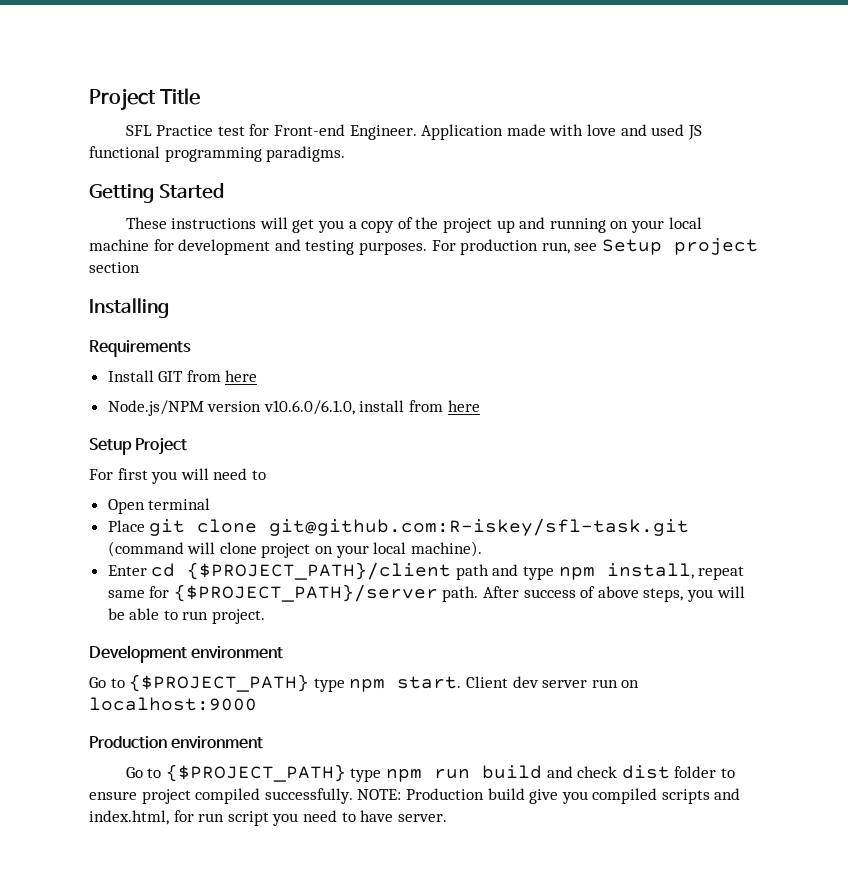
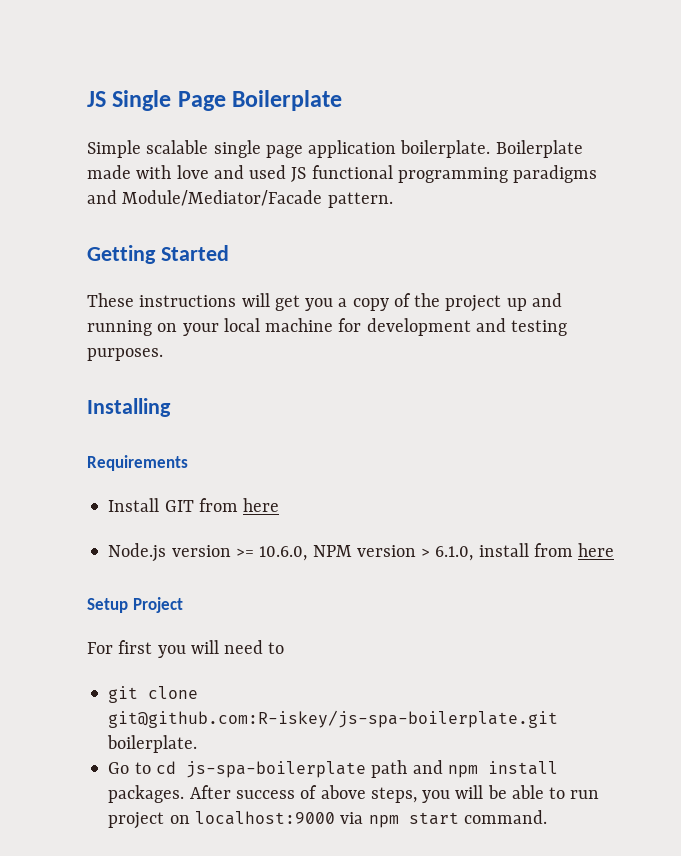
- Project Title
- SFL Practice test for Front-end Engineer. Application made with love and used JS functional programming paradigms.
+ JS Single Page Boilerplate
+ Simple scalable single page application boilerplate. Boilerplate made with love and used JS functional programming paradigms and Module/Mediator/Facade pattern.
- For production run, see Setup project section
- Node.js/NPM version v10.6.0/6.1.0, install from here
+ Node.js version >= 10.6.0, NPM version > 6.1.0, install from here
- Open terminal
- Place git clone git@github.com:R-iskey/sfl-task.git (command will clone project on your local machine).
- Enter cd {$PROJECT_PATH}/client path and type npm install, repeat same for {$PROJECT_PATH}/server path.
+ git clone git@github.com:R-iskey/js-spa-boilerplate.git boilerplate.
+ Go to cd js-spa-boilerplate path and npm install packages.
- After success of above steps, you will be able to run project.
- Development environment
- Go to {$PROJECT_PATH} type npm start. Client dev server run on localhost:9000
- Production environment
- Go to {$PROJECT_PATH} type npm run build and check dist folder to ensure project compiled successfully. NOTE: Production build give you compiled scripts and index.html, for run script you need to have server.
+ After success of above steps, you will be able to run project on localhost:9000 via npm start command.

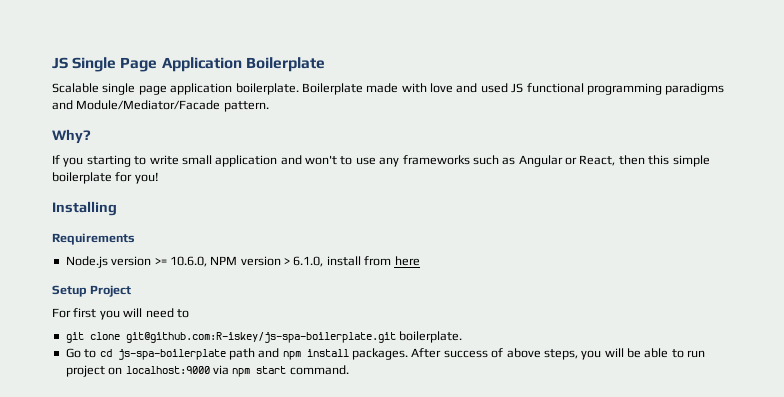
- JS Single Page Boilerplate
+ JS Single Page Application Boilerplate
- Simple scalable single page application boilerplate.
+ Scalable single page application boilerplate.
- Getting Started
- These instructions will get you a copy of the project up and running on your local machine for development and testing purposes.
+ Why?
+ If you starting to write small application and won't to use any frameworks such as Angular or React, then this simple boilerplate for you!
  Installing
  Requirements
- Install GIT from here

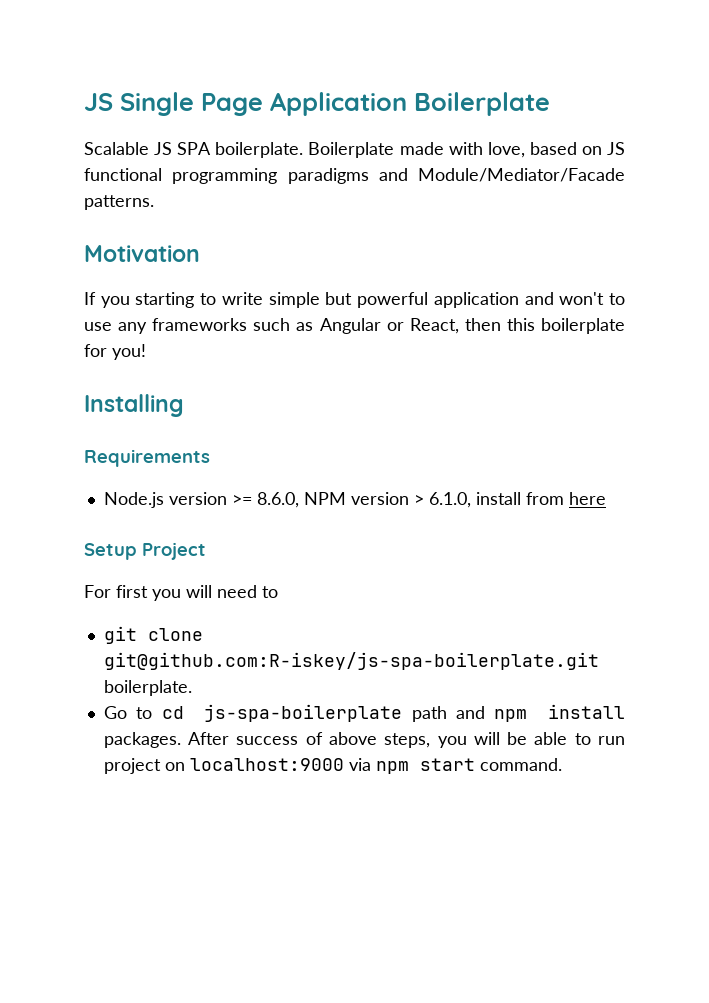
- Scalable single page application boilerplate.
+ Scalable JS SPA boilerplate.
- Boilerplate made with love and used JS functional programming paradigms and Module/Mediator/Facade pattern.
- Why?
+ Boilerplate made with love, based on JS functional programming paradigms and Module/Mediator/Facade patterns.
+ Motivation
- If you starting to write small application and won't to use any frameworks such as Angular or React, then this simple boilerplate for you!
+ If you starting to write simple but powerful application and won't to use any frameworks such as Angular or React, then this boilerplate for you!
- Node.js version >= 10.6.0, NPM version > 6.1.0, install from here
+ Node.js version >= 8.6.0, NPM version > 6.1.0, install from here

